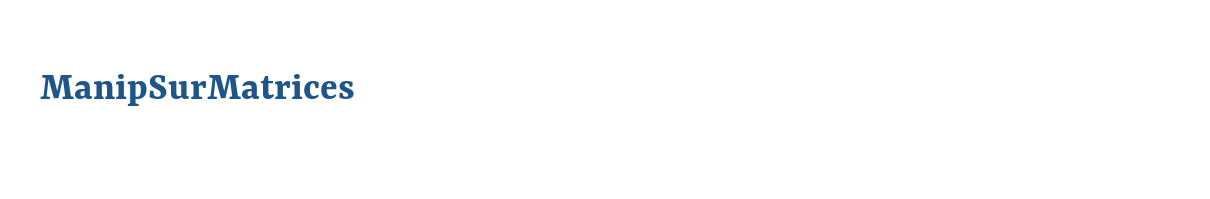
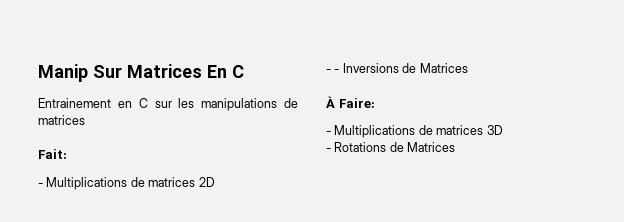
- ManipSurMatrices
+ Manip Sur Matrices En C
+ Entrainement en C sur les manipulations de matrices
+ Fait:
+ - Multiplications de matrices 2D
+ - - Inversions de Matrices
+ À Faire:
+ - Multiplications de matrices 3D
+ - Rotations de Matrices

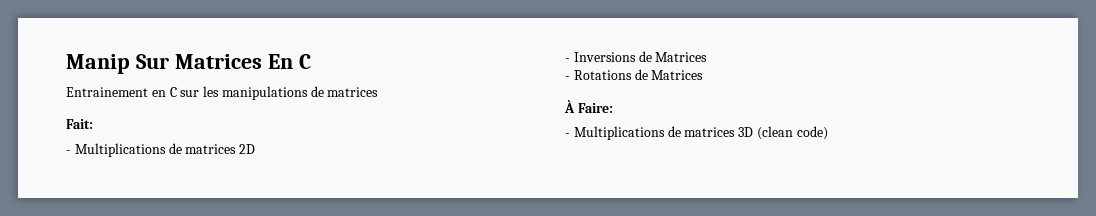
- - - Inversions de Matrices
+ - Inversions de Matrices
+ - Rotations de Matrices
- - Multiplications de matrices 3D
- - Rotations de Matrices
+ - Multiplications de matrices 3D (clean code)

